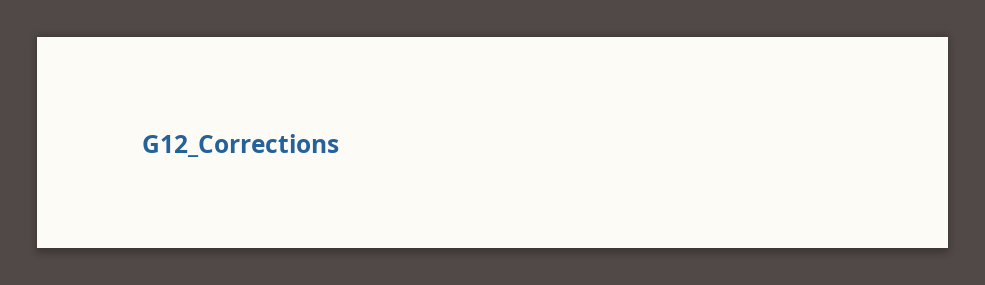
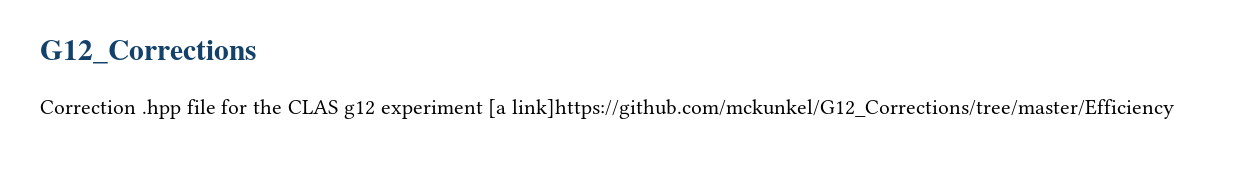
+ Correction .hpp file for the CLAS g12 experiment [a link]https://github.com/mckunkel/G12_Corrections/tree/master/Efficiency

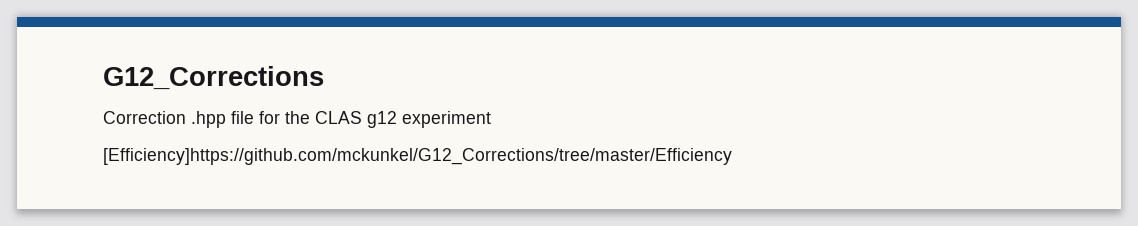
- Correction .hpp file for the CLAS g12 experiment [a link]https://github.com/mckunkel/G12_Corrections/tree/master/Efficiency
+ Correction .hpp file for the CLAS g12 experiment
+ [Efficiency]https://github.com/mckunkel/G12_Corrections/tree/master/Efficiency

